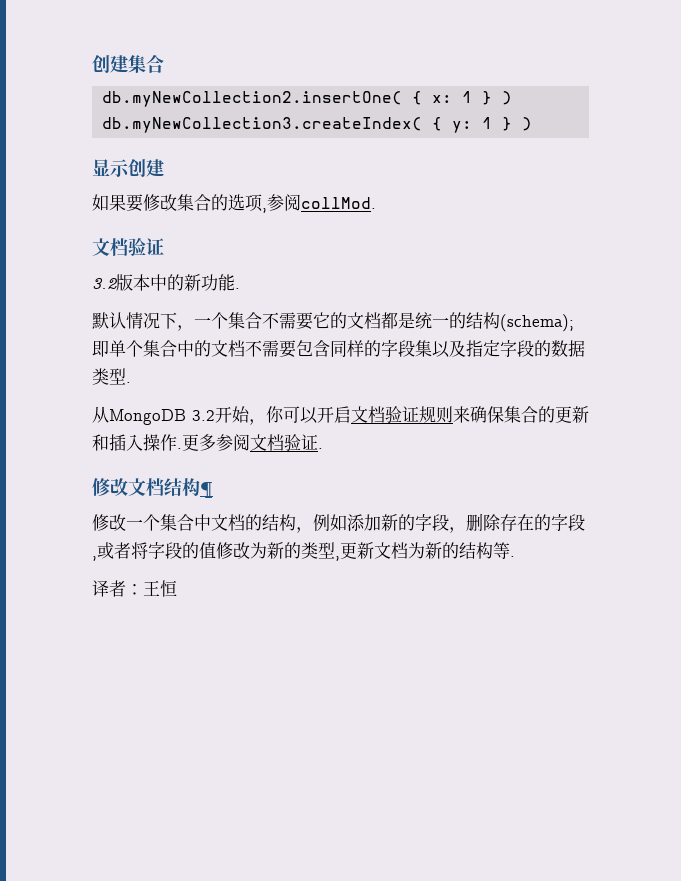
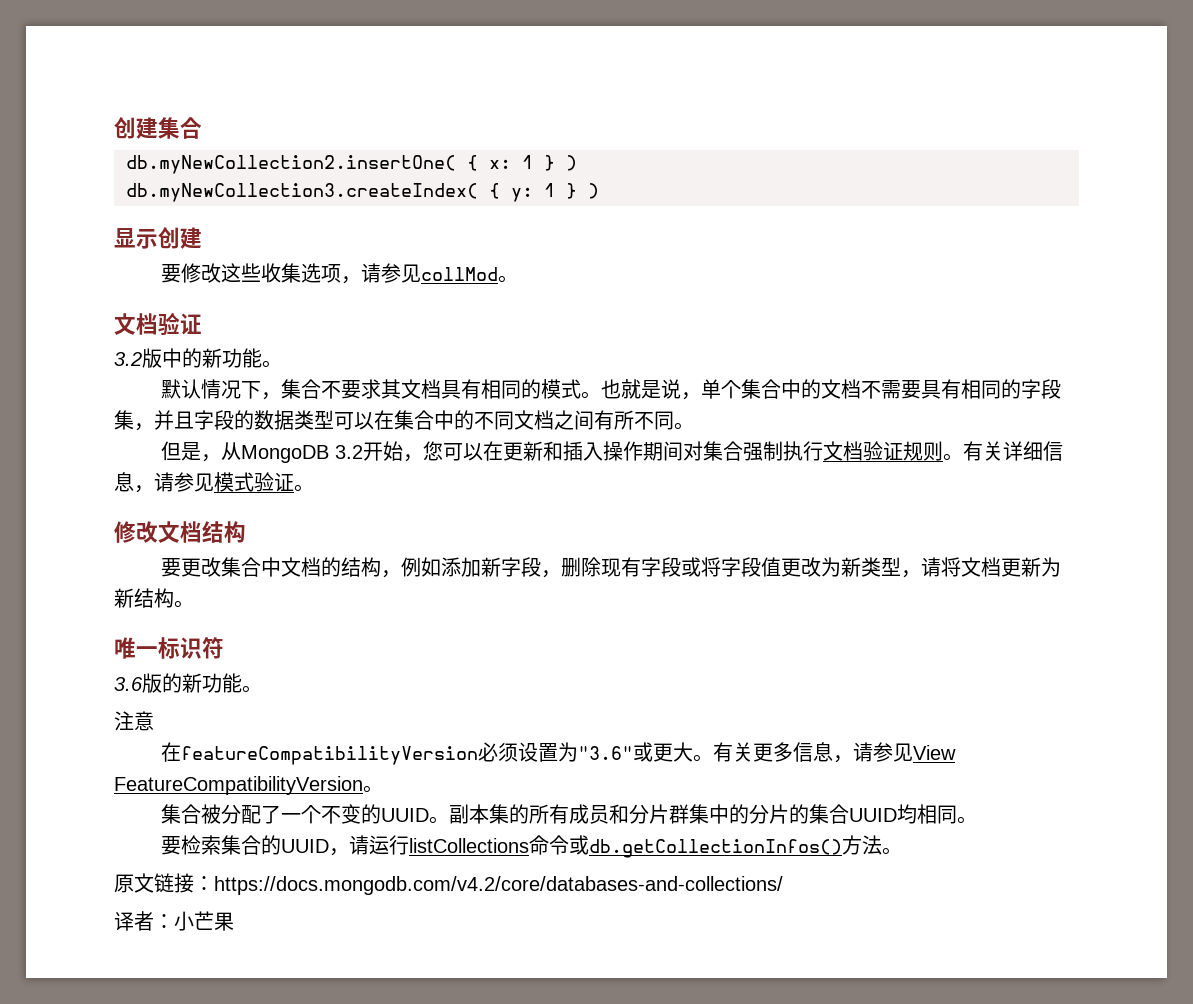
- 如果要修改集合的选项,参阅collMod.
+ 要修改这些收集选项，请参见collMod。
- 3.2版本中的新功能.
+ 3.2版中的新功能。
- 默认情况下，一个集合不需要它的文档都是统一的结构(schema);即单个集合中的文档不需要包含同样的字段集以及指定字段的数据类型.
- 从MongoDB 3.2开始，你可以开启文档验证规则来确保集合的更新和插入操作.更多参阅文档验证.
+ 默认情况下，集合不要求其文档具有相同的模式。也就是说，单个集合中的文档不需要具有相同的字段集，并且字段的数据类型可以在集合中的不同文档之间有所不同。
+ 但是，从MongoDB 3.2开始，您可以在更新和插入操作期间对集合强制执行文档验证规则。有关详细信息，请参见模式验证。
- 修改文档结构¶
- 修改一个集合中文档的结构，例如添加新的字段，删除存在的字段,或者将字段的值修改为新的类型,更新文档为新的结构等.
+ 修改文档结构
+ 要更改集合中文档的结构，例如添加新字段，删除现有字段或将字段值更改为新类型，请将文档更新为新结构。
+ 唯一标识符
+ 3.6版的新功能。
+ 注意
+ 在featureCompatibilityVersion必须设置为"3.6"或更大。有关更多信息，请参见View FeatureCompatibilityVersion。
+ 集合被分配了一个不变的UUID。副本集的所有成员和分片群集中的分片的集合UUID均相同。
+ 要检索集合的UUID，请运行listCollections命令或db.getCollectionInfos()方法。
+ 原文链接：https://docs.mongodb.com/v4.2/core/databases-and-collections/
- 译者：王恒
+ 译者：小芒果

